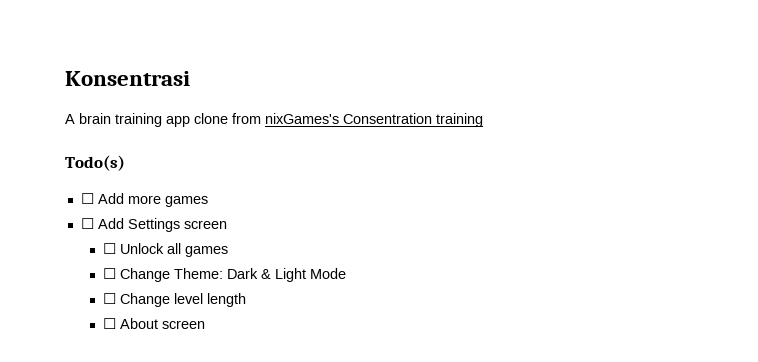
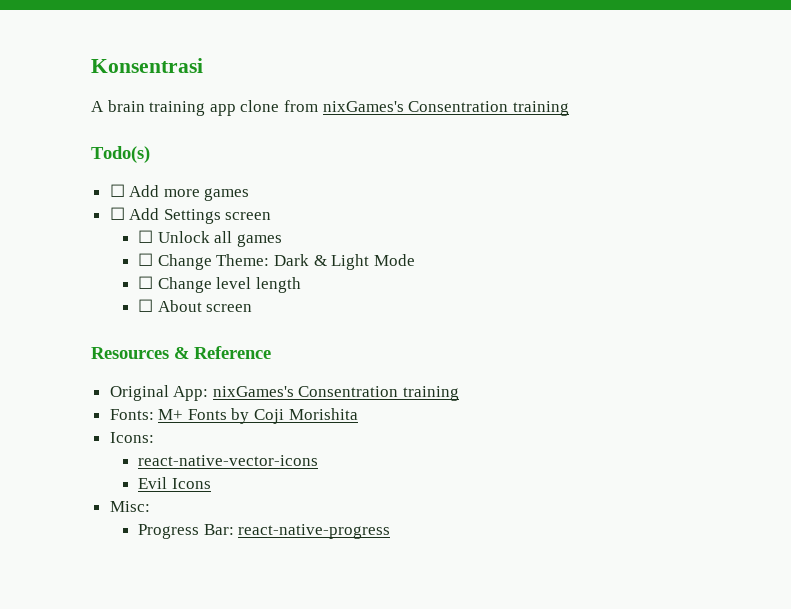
+ Resources & Reference
+ Original App: nixGames's Consentration training
+ Fonts: M+ Fonts by Coji Morishita
+ Icons:
+ react-native-vector-icons
+ Evil Icons
+ Misc:
+ Progress Bar: react-native-progress

